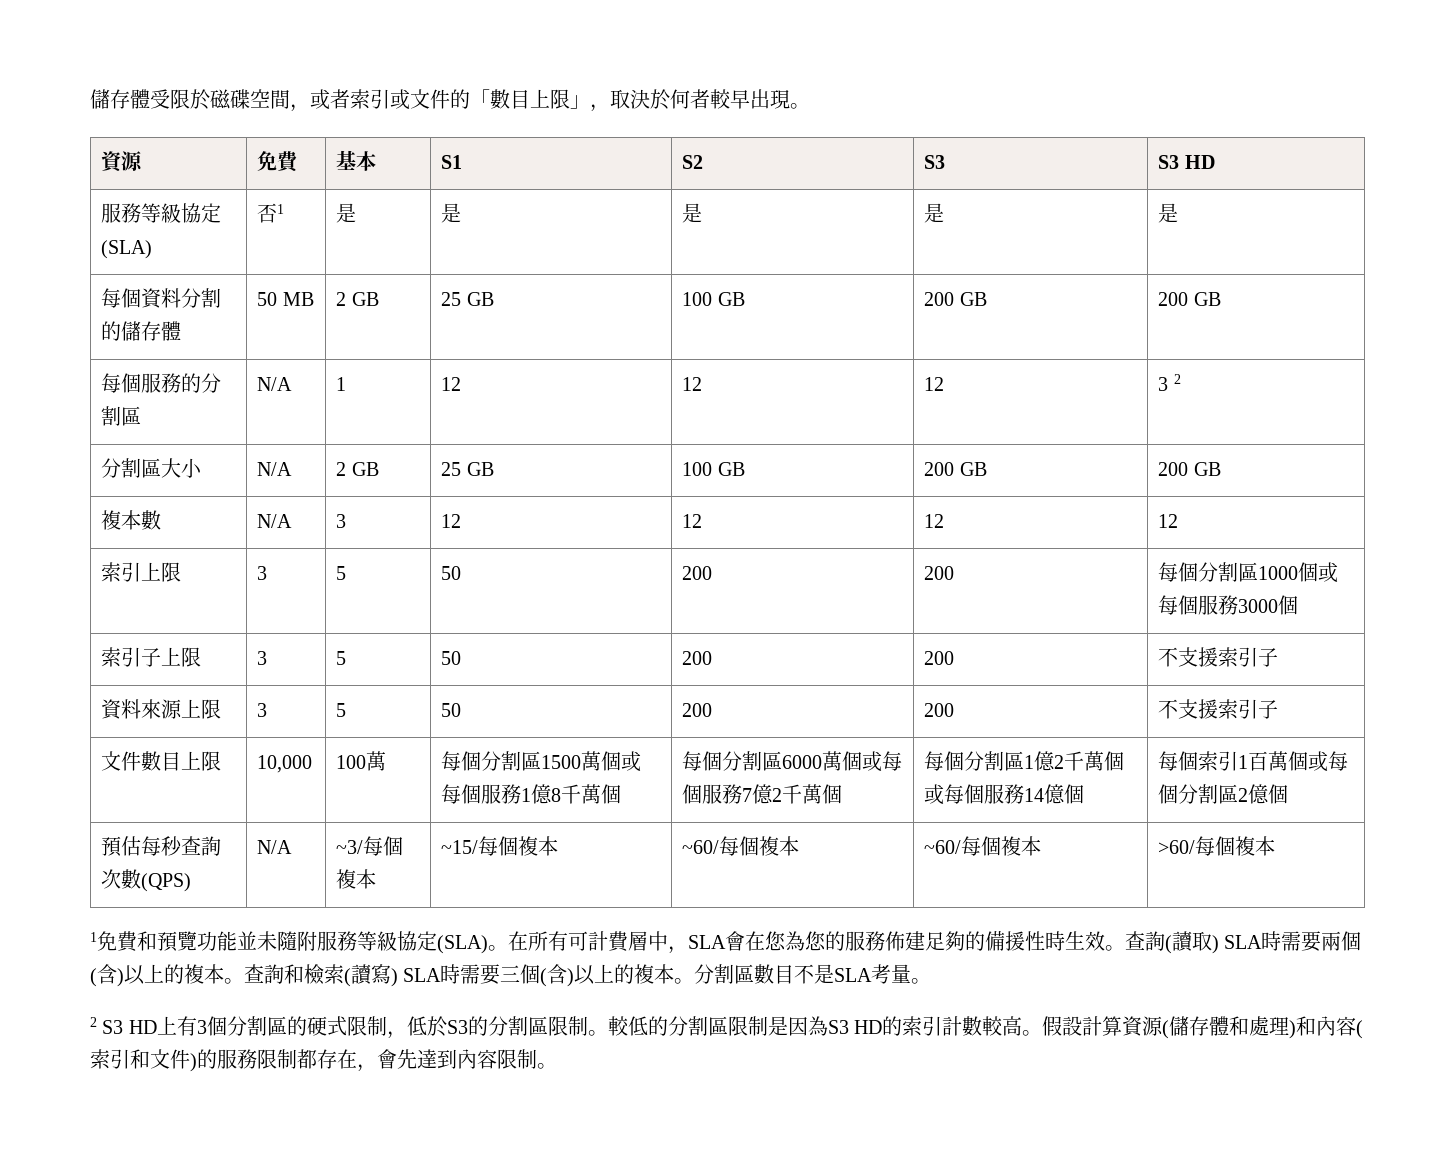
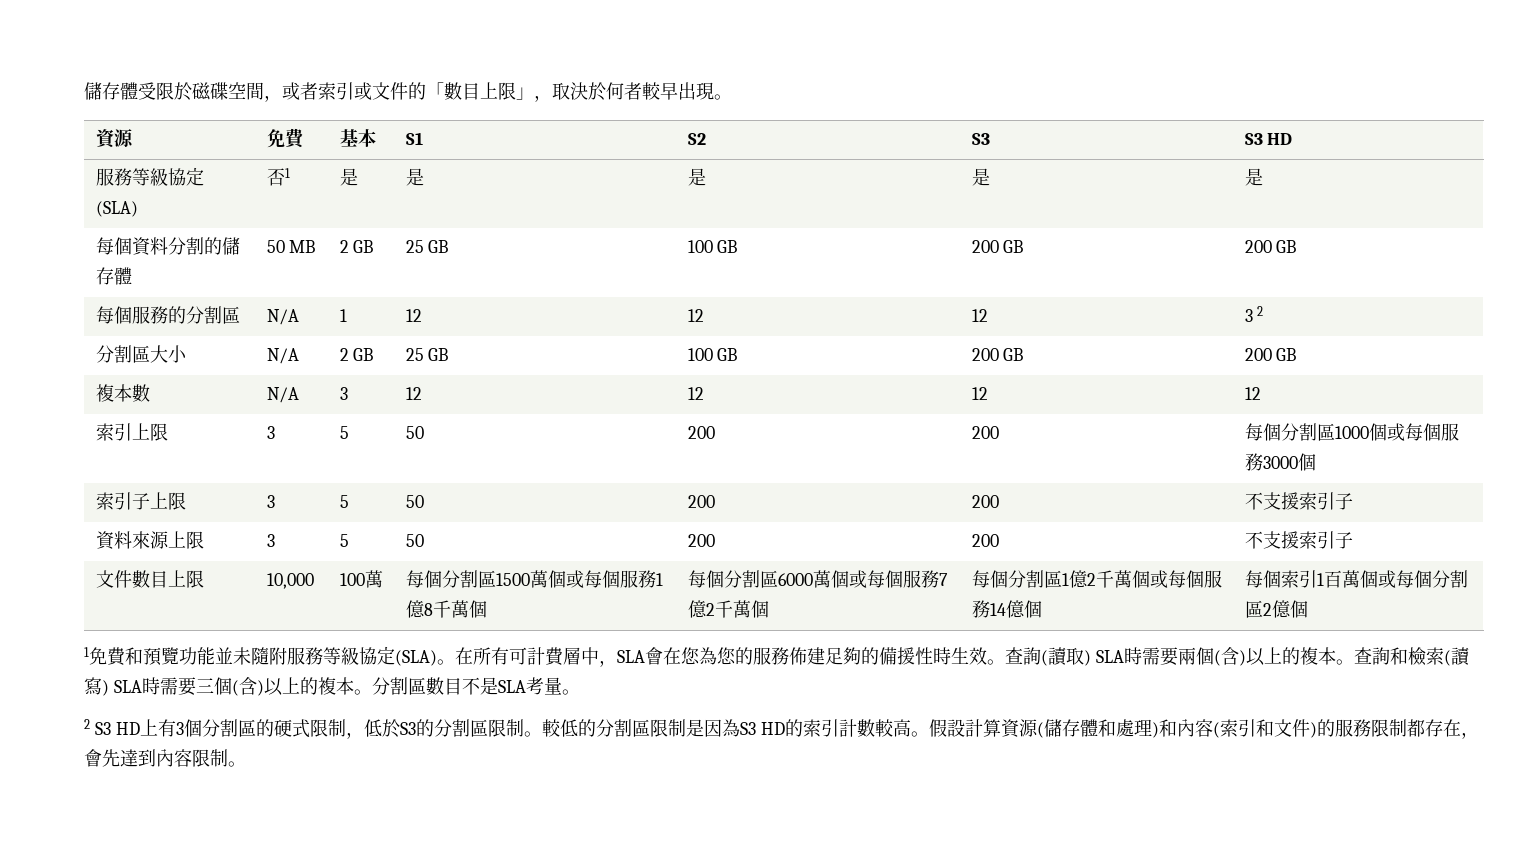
- 預估每秒查詢次數(QPS) | N/A | ~3/每個複本 | ~15/每個複本 | ~60/每個複本 | ~60/每個複本 | >60/每個複本

